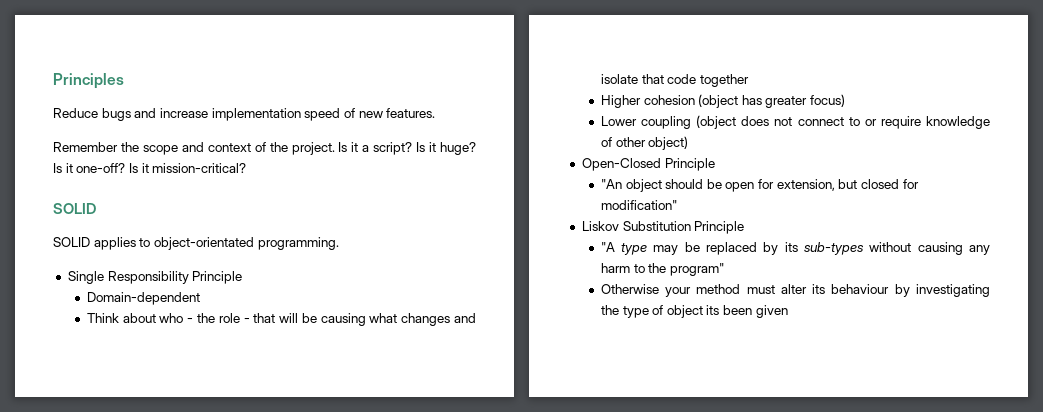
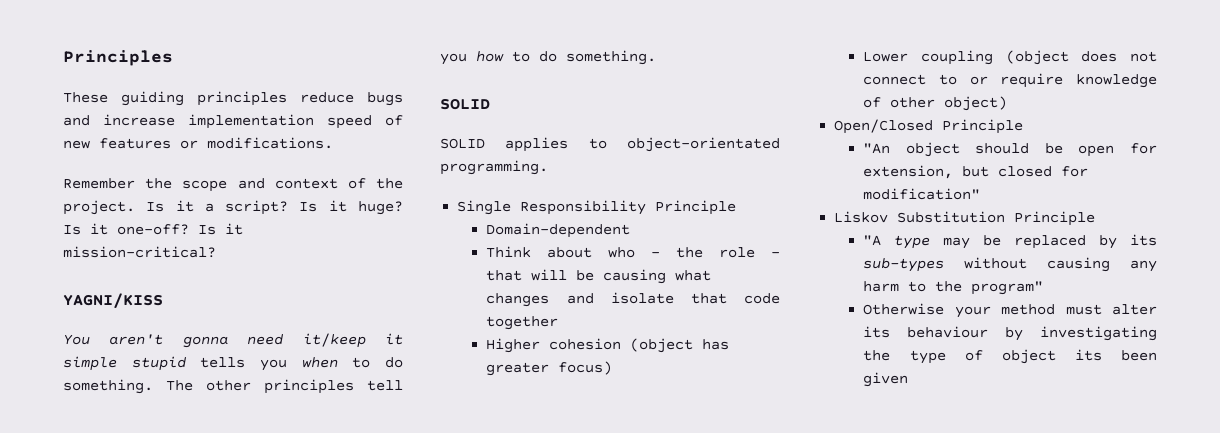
- Reduce bugs and increase implementation speed of new features.
+ These guiding principles reduce bugs and increase implementation speed of new features or modifications.
+ YAGNI/KISS
+ You aren't gonna need it/keep it simple stupid tells you when to do something. The other principles tell you how to do something.
- Open-Closed Principle
+ Open/Closed Principle

